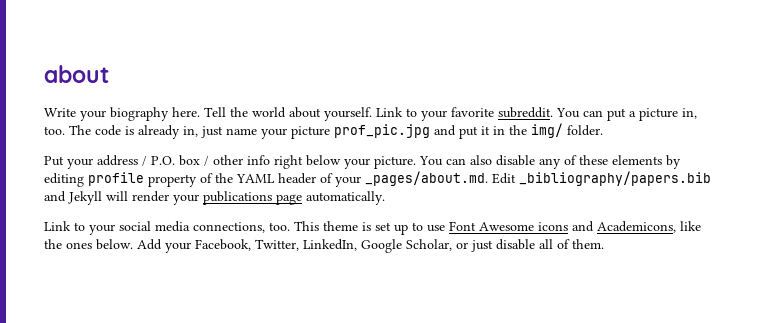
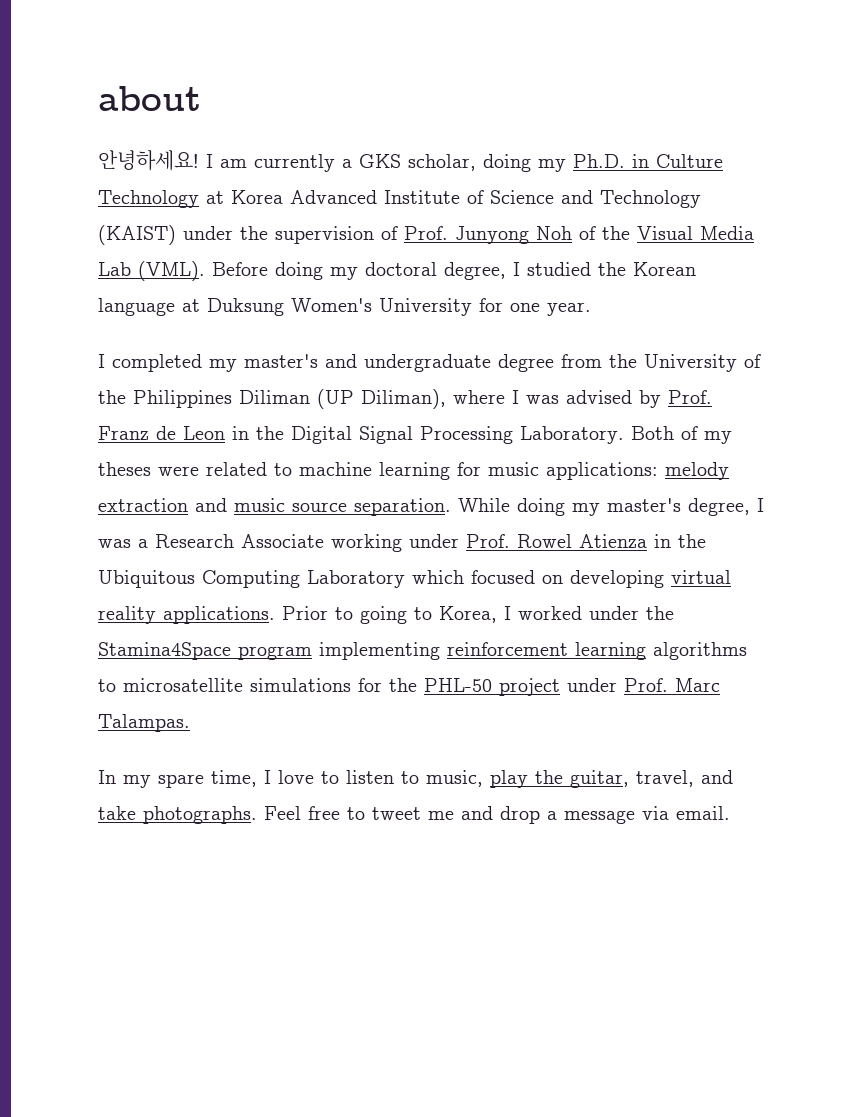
- Write your biography here. Tell the world about yourself. Link to your favorite subreddit. You can put a picture in, too. The code is already in, just name your picture prof_pic.jpg and put it in the img/ folder.
- Put your address / P.O. box / other info right below your picture. You can also disable any of these elements by editing profile property of the YAML header of your _pages/about.md. Edit _bibliography/papers.bib and Jekyll will render your publications page automatically.
- Link to your social media connections, too. This theme is set up to use Font Awesome icons and Academicons, like the ones below. Add your Facebook, Twitter, LinkedIn, Google Scholar, or just disable all of them.
+ 안녕하세요! I am currently a GKS scholar, doing my Ph.D. in Culture Technology at Korea Advanced Institute of Science and Technology (KAIST) under the supervision of Prof. Junyong Noh of the Visual Media Lab (VML). Before doing my doctoral degree, I studied the Korean language at Duksung Women's University for one year.
+ I completed my master's and undergraduate degree from the University of the Philippines Diliman (UP Diliman), where I was advised by Prof. Franz de Leon in the Digital Signal Processing Laboratory. Both of my theses were related to machine learning for music applications: melody extraction and music source separation. While doing my master's degree, I was a Research Associate working under Prof. Rowel Atienza in the Ubiquitous Computing Laboratory which focused on developing virtual reality applications. Prior to going to Korea, I worked under the Stamina4Space program implementing reinforcement learning algorithms to microsatellite simulations for the PHL-50 project under Prof. Marc Talampas.
+ In my spare time, I love to listen to music, play the guitar, travel, and take photographs. Feel free to tweet me and drop a message via email.

